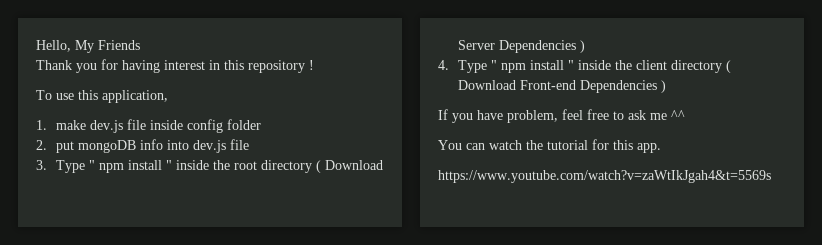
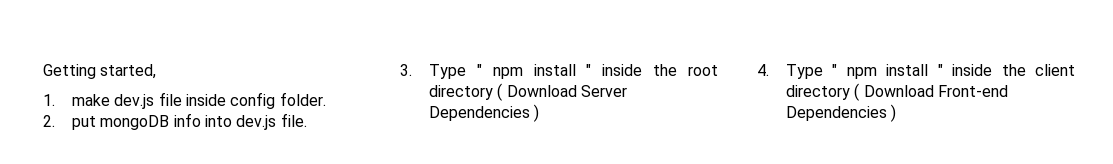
- Hello, My Friends
- Thank you for having interest in this repository !
- To use this application,
+ Getting started,
- 1. make dev.js file inside config folder
+ 1. make dev.js file inside config folder.
- 2. put mongoDB info into dev.js file
+ 2. put mongoDB info into dev.js file.
- If you have problem, feel free to ask me ^^
- You can watch the tutorial for this app.
- https://www.youtube.com/watch?v=zaWtIkJgah4&t=5569s

